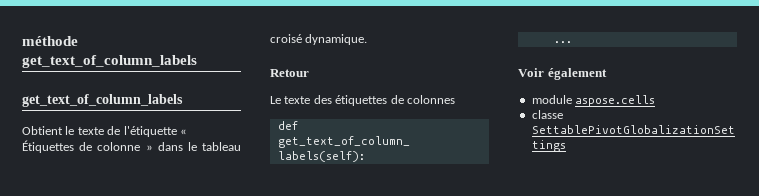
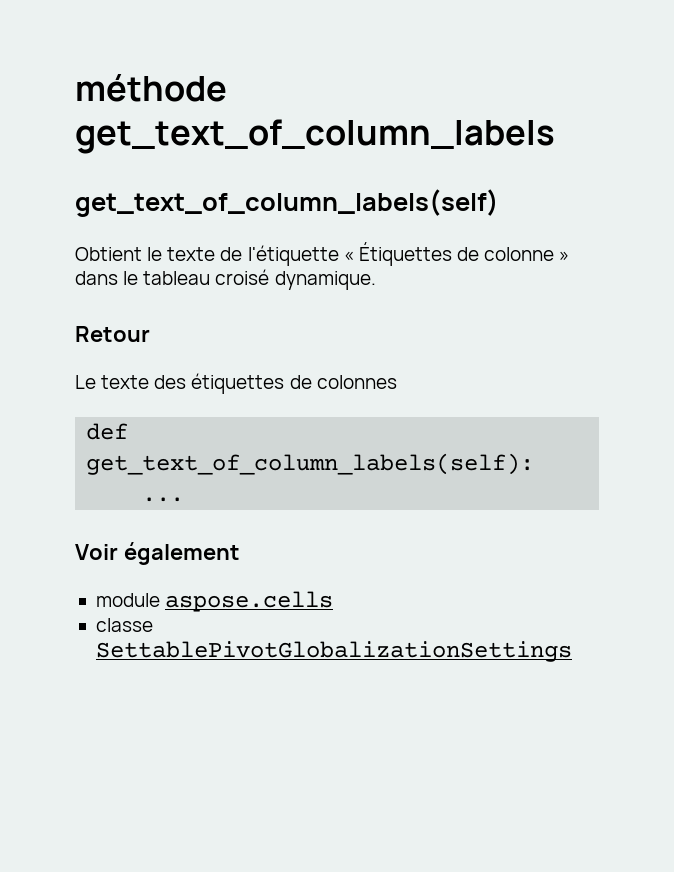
  méthode get_text_of_column_labels
- get_text_of_column_labels
+ get_text_of_column_labels(self)

